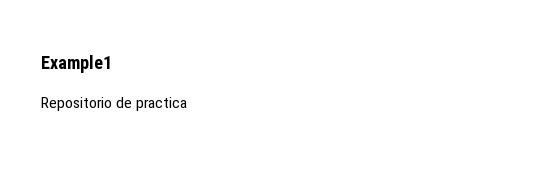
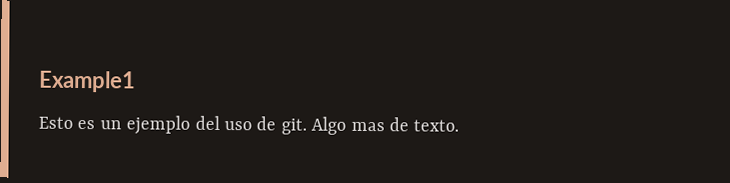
- Repositorio de practica
+ Esto es un ejemplo del uso de git. Algo mas de texto.

